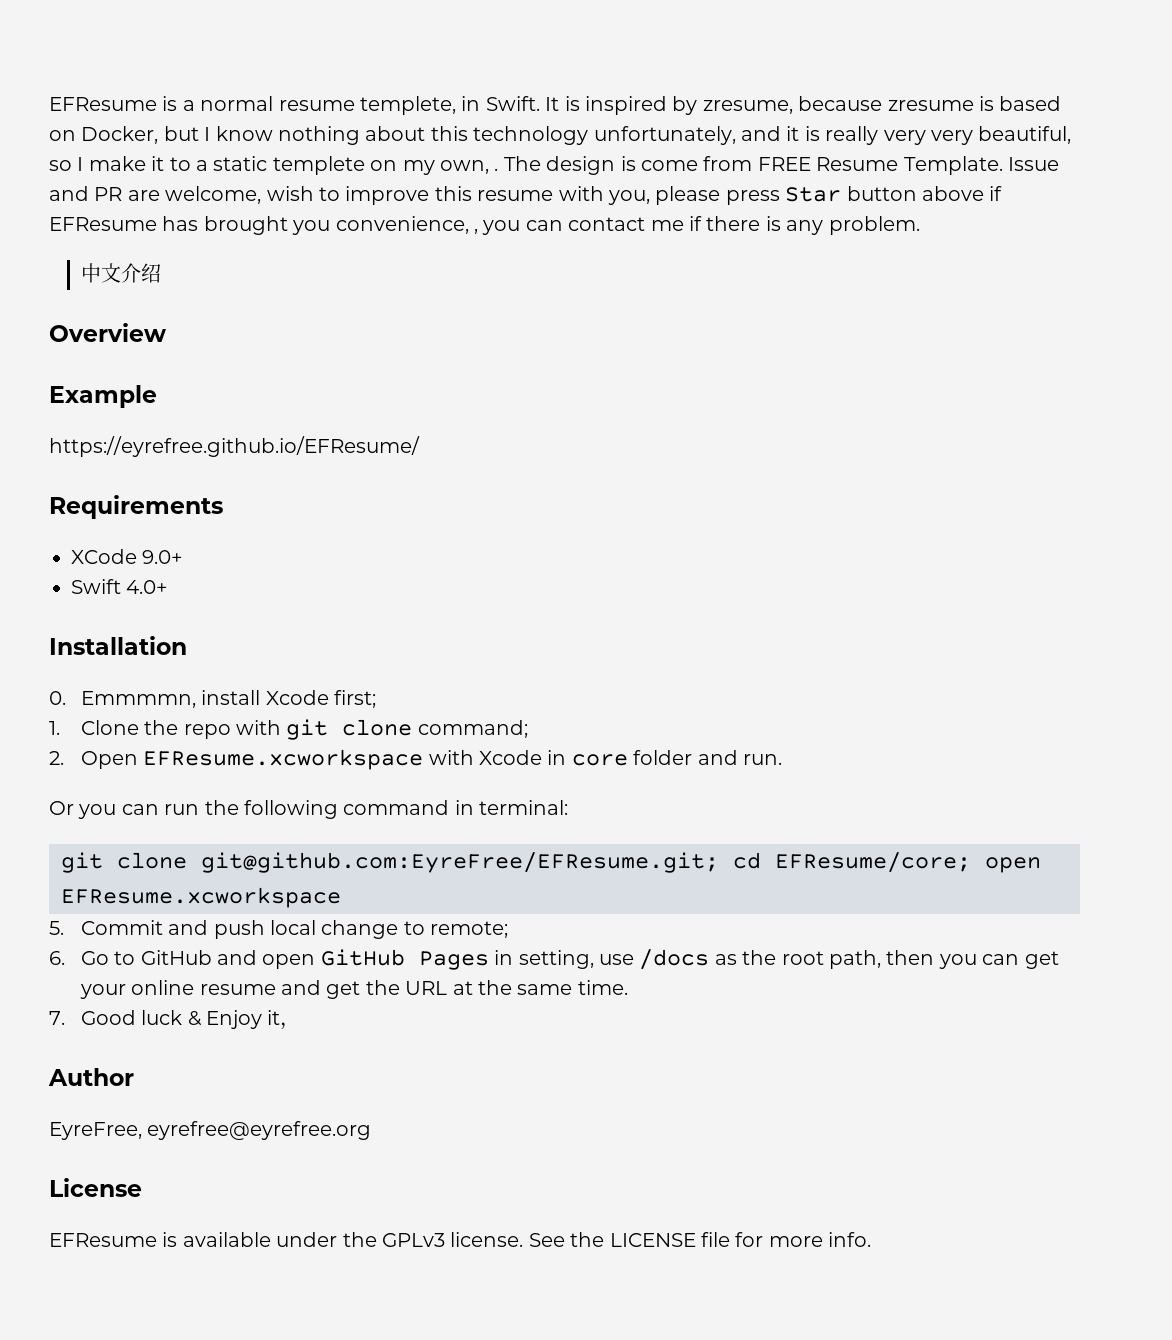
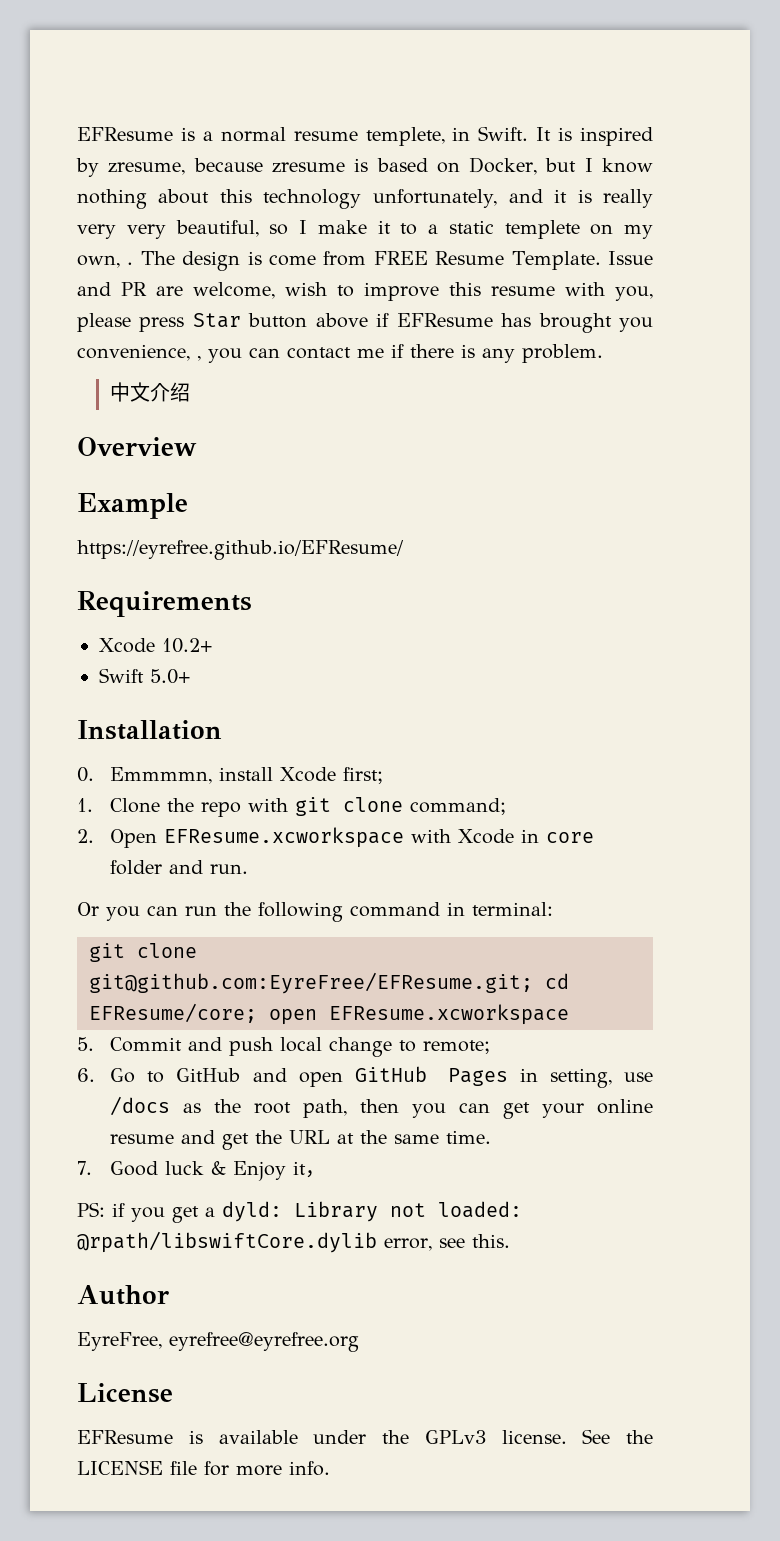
- XCode 9.0+
+ Xcode 10.2+
- Swift 4.0+
+ Swift 5.0+
+ PS: if you get a dyld: Library not loaded: @rpath/libswiftCore.dylib error, see this.

